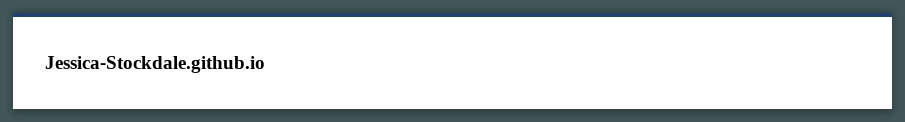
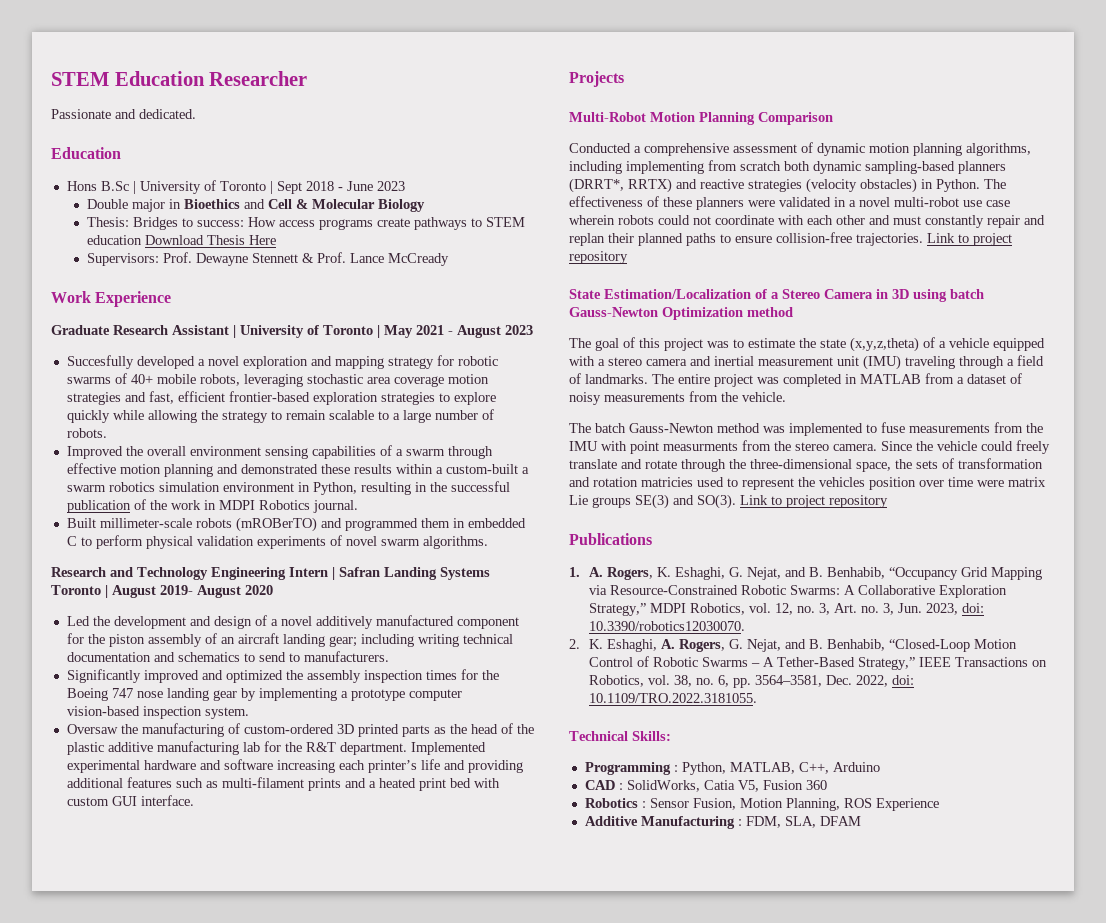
- Jessica-Stockdale.github.io
+ STEM Education Researcher
+ Passionate and dedicated.
+ Education
+ Hons B.Sc | University of Toronto | Sept 2018 - June 2023
+ Double major in Bioethics and Cell & Molecular Biology
+ Thesis: Bridges to success: How access programs create pathways to STEM education Download Thesis Here
+ Supervisors: Prof. Dewayne Stennett & Prof. Lance McCready
+ Work Experience
+ Graduate Research Assistant | University of Toronto | May 2021 - August 2023
+ Succesfully developed a novel exploration and mapping strategy for robotic swarms of 40+ mobile robots, leveraging stochastic area coverage motion strategies and fast, efficient frontier-based exploration strategies to explore quickly while allowing the strategy to remain scalable to a large number of robots.
+ Improved the overall environment sensing capabilities of a swarm through effective motion planning and demonstrated these results within a custom-built a swarm robotics simulation environment in Python, resulting in the successful publication of the work in MDPI Robotics journal.
+ Built millimeter-scale robots (mROBerTO) and programmed them in embedded C to perform physical validation experiments of novel swarm algorithms.
+ Research and Technology Engineering Intern | Safran Landing Systems Toronto | August 2019- August 2020
+ Led the development and design of a novel additively manufactured component for the piston assembly of an aircraft landing gear; including writing technical documentation and schematics to send to manufacturers.
+ Significantly improved and optimized the assembly inspection times for the Boeing 747 nose landing gear by implementing a prototype computer vision-based inspection system.
+ Oversaw the manufacturing of custom-ordered 3D printed parts as the head of the plastic additive manufacturing lab for the R&T department. Implemented experimental hardware and software increasing each printer’s life and providing additional features such as multi-filament prints and a heated print bed with custom GUI interface.
+ Projects
+ Multi-Robot Motion Planning Comparison
+ Conducted a comprehensive assessment of dynamic motion planning algorithms, including implementing from scratch both dynamic sampling-based planners (DRRT*, RRTX) and reactive strategies (velocity obstacles) in Python. The effectiveness of these planners were validated in a novel multi-robot use case wherein robots could not coordinate with each other and must constantly repair and replan their planned paths to ensure collision-free trajectories. Link to project repository
+ State Estimation/Localization of a Stereo Camera in 3D using batch Gauss-Newton Optimization method
+ The goal of this project was to estimate the state (x,y,z,theta) of a vehicle equipped with a stereo camera and inertial measurement unit (IMU) traveling through a field of landmarks. The entire project was completed in MATLAB from a dataset of noisy measurements from the vehicle.
+ The batch Gauss-Newton method was implemented to fuse measurements from the IMU with point measurments from the stereo camera. Since the vehicle could freely translate and rotate through the three-dimensional space, the sets of transformation and rotation matricies used to represent the vehicles position over time were matrix Lie groups SE(3) and SO(3). Link to project repository
+ Publications
+ 1. A. Rogers, K. Eshaghi, G. Nejat, and B. Benhabib, “Occupancy Grid Mapping via Resource-Constrained Robotic Swarms: A Collaborative Exploration Strategy,” MDPI Robotics, vol. 12, no. 3, Art. no. 3, Jun. 2023, doi: 10.3390/robotics12030070.
+ 2. K. Eshaghi, A. Rogers, G. Nejat, and B. Benhabib, “Closed-Loop Motion Control of Robotic Swarms – A Tether-Based Strategy,” IEEE Transactions on Robotics, vol. 38, no. 6, pp. 3564–3581, Dec. 2022, doi: 10.1109/TRO.2022.3181055.
+ Technical Skills:
+ Programming : Python, MATLAB, C++, Arduino
+ CAD : SolidWorks, Catia V5, Fusion 360
+ Robotics : Sensor Fusion, Motion Planning, ROS Experience
+ Additive Manufacturing : FDM, SLA, DFAM

